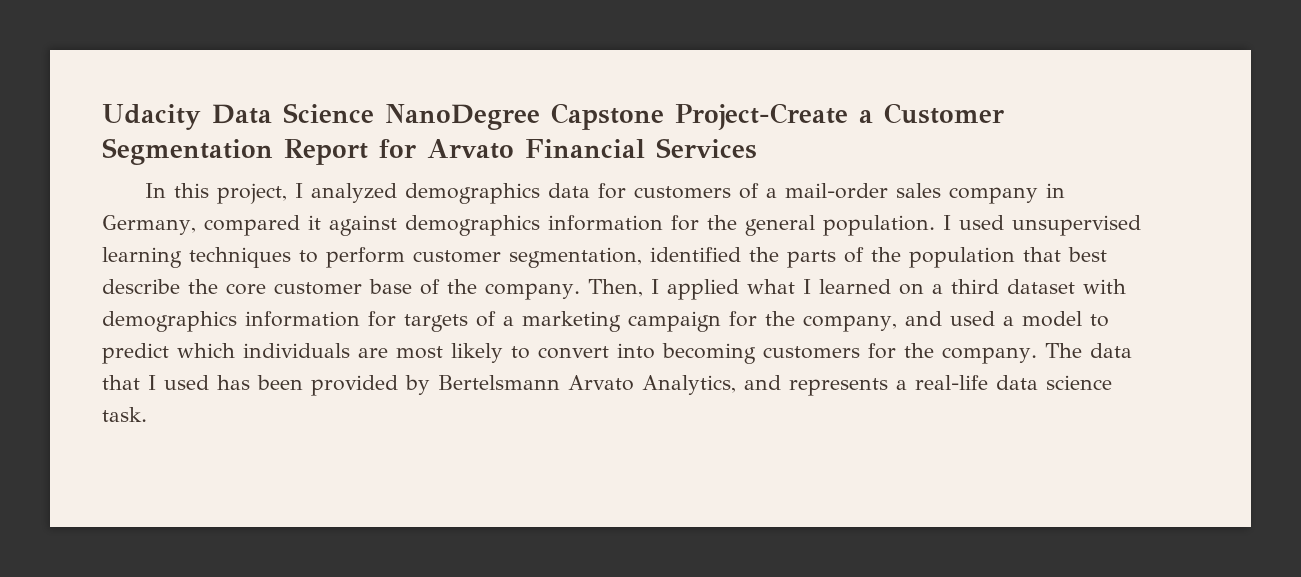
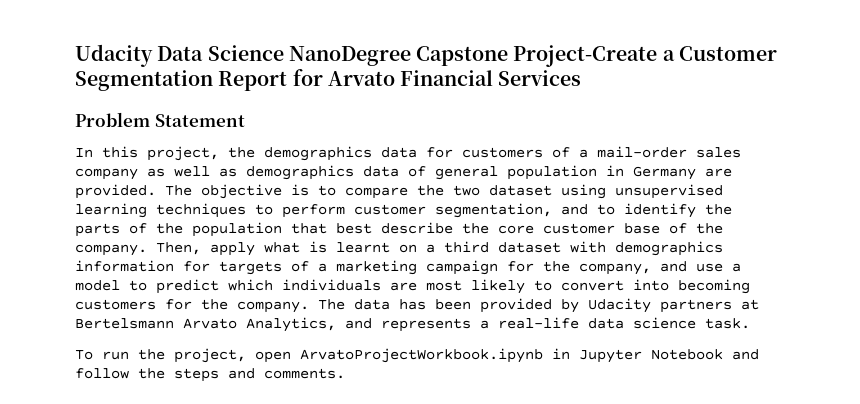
+ Problem Statement
- In this project, I analyzed demographics data for customers of a mail-order sales company in Germany, compared it against demographics information for the general population. I used unsupervised learning techniques to perform customer segmentation, identified the parts of the population that best describe the core customer base of the company.
+ In this project, the demographics data for customers of a mail-order sales company as well as demographics data of general population in Germany are provided. The objective is to compare the two dataset using unsupervised learning techniques to perform customer segmentation, and to identify the parts of the population that best describe the core customer base of the company.
- Then, I applied what I learned on a third dataset with demographics information for targets of a marketing campaign for the company, and used a model to predict which individuals are most likely to convert into becoming customers for the company.
+ Then, apply what is learnt on a third dataset with demographics information for targets of a marketing campaign for the company, and use a model to predict which individuals are most likely to convert into becoming customers for the company.
- The data that I used has been provided by Bertelsmann Arvato Analytics, and represents a real-life data science task.
+ The data has been provided by Udacity partners at Bertelsmann Arvato Analytics, and represents a real-life data science task.
+ To run the project, open ArvatoProjectWorkbook.ipynb in Jupyter Notebook and follow the steps and comments.

